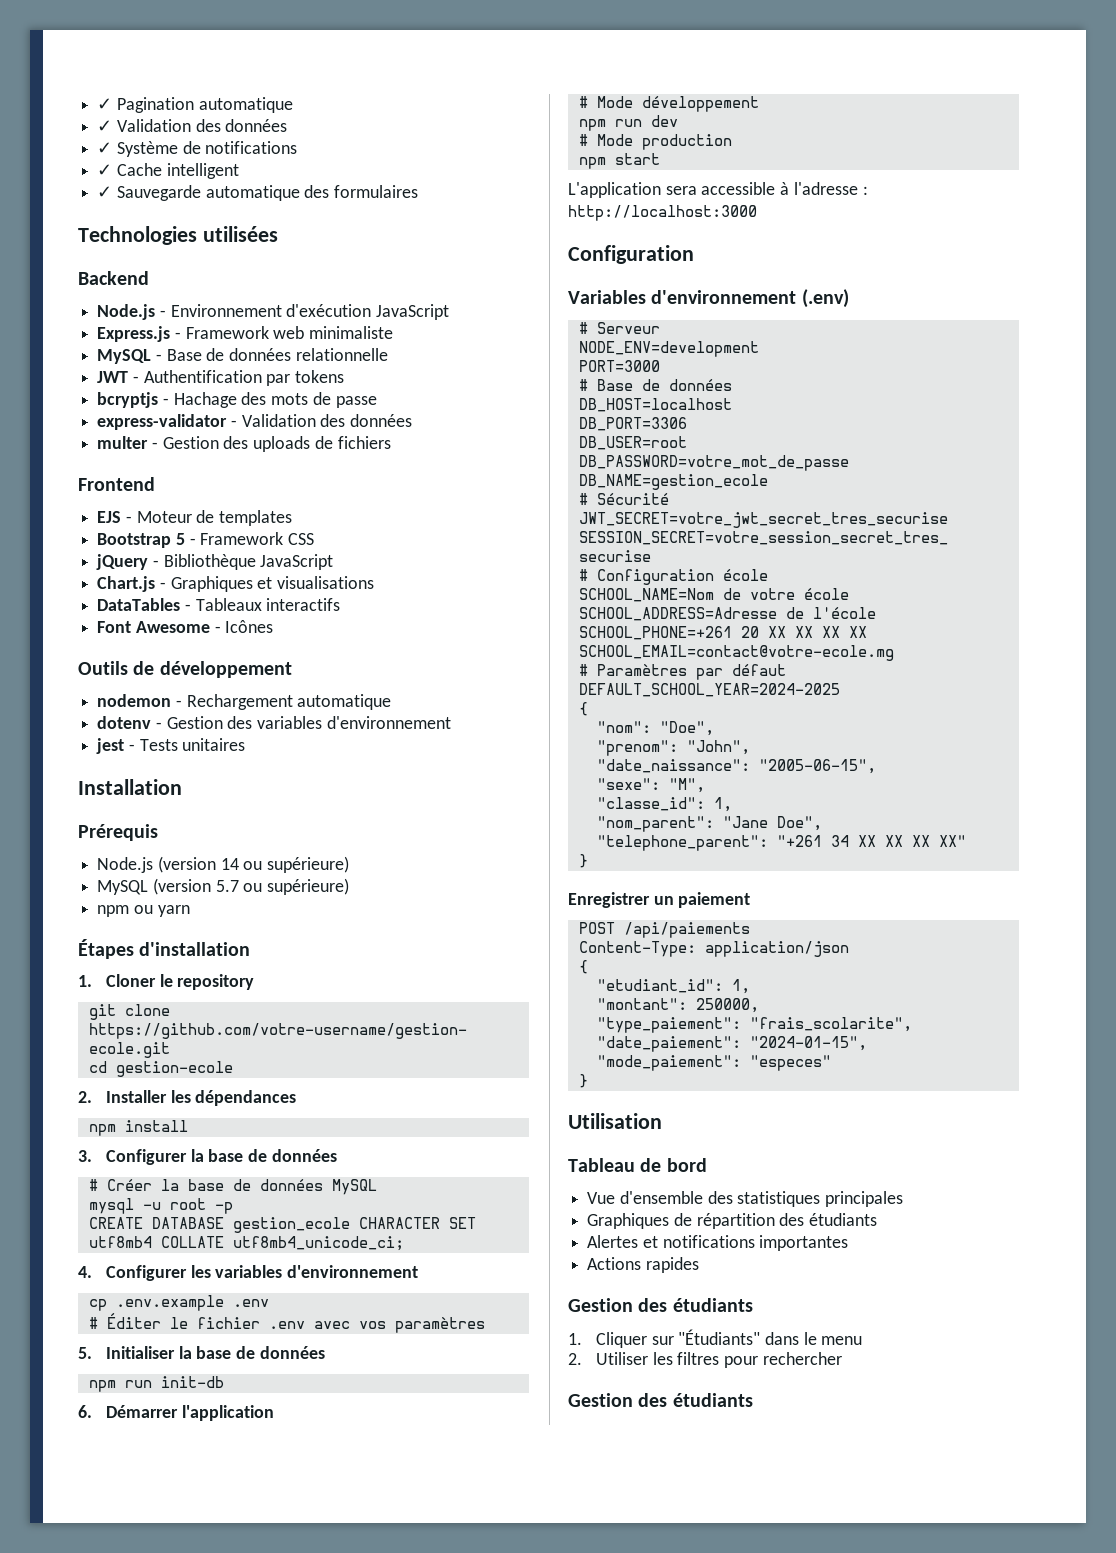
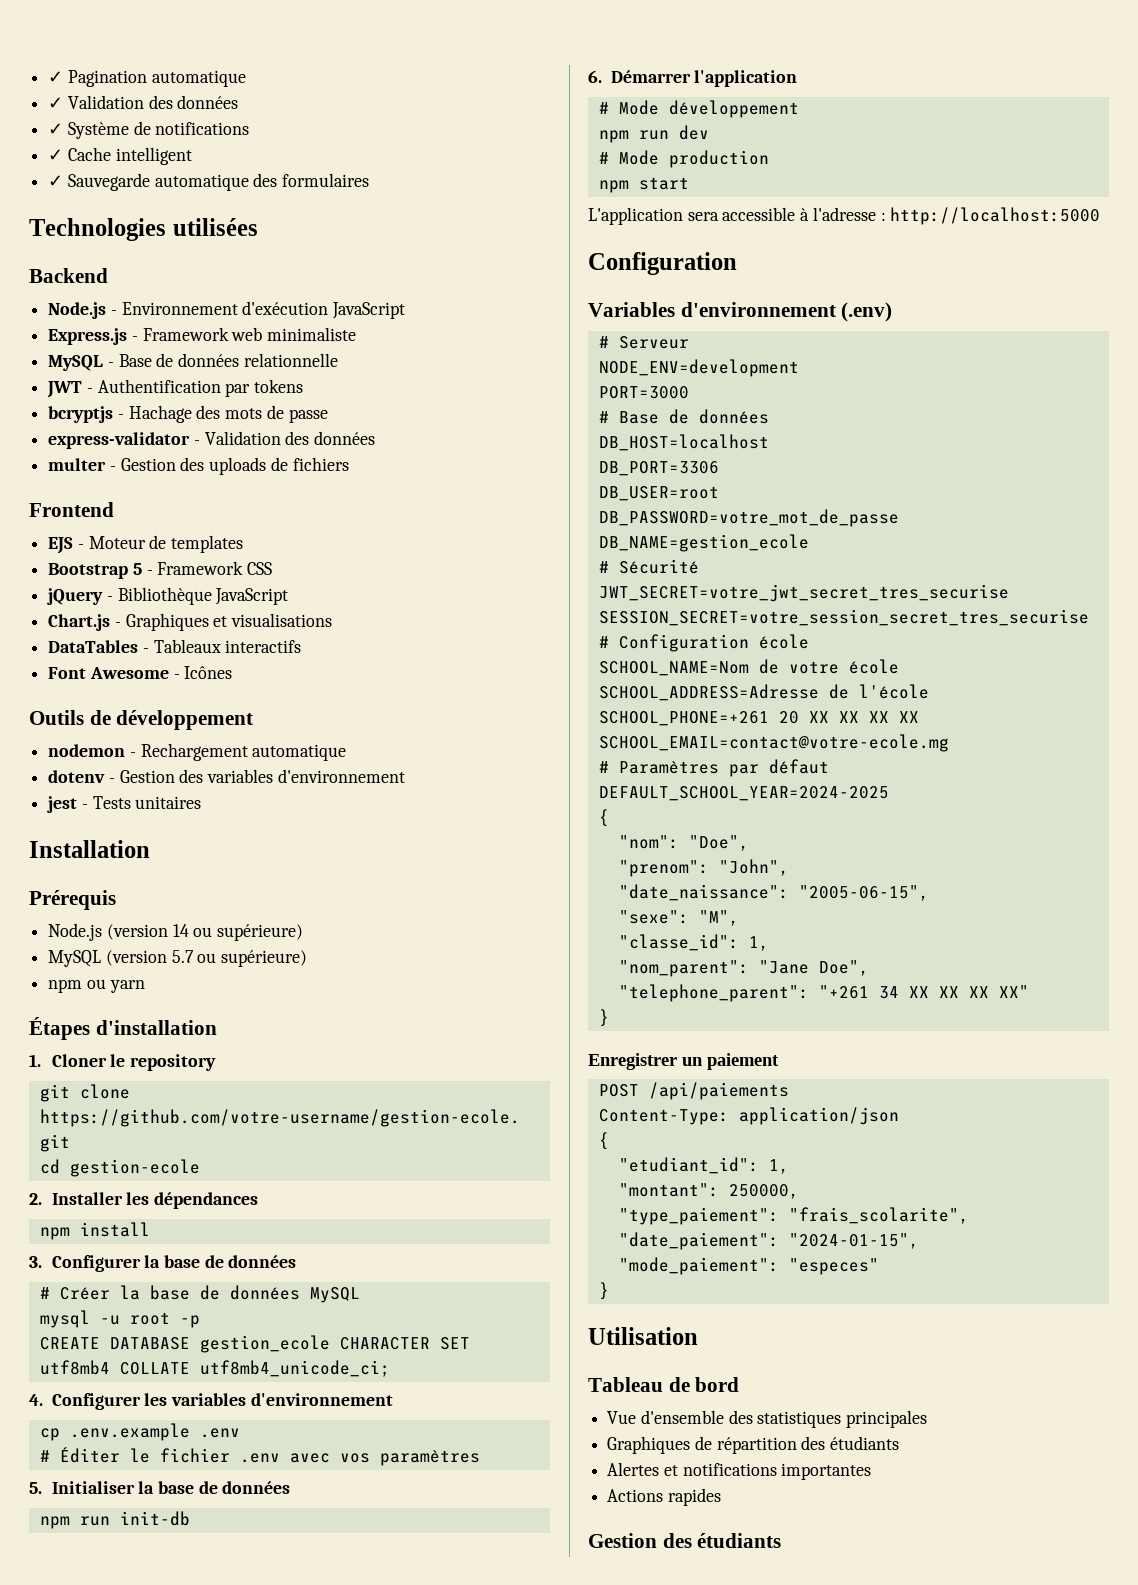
- L'application sera accessible à l'adresse : http://localhost:3000
+ L'application sera accessible à l'adresse : http://localhost:5000
- 1. Cliquer sur "Étudiants" dans le menu
- 2. Utiliser les filtres pour rechercher
- Gestion des étudiants

